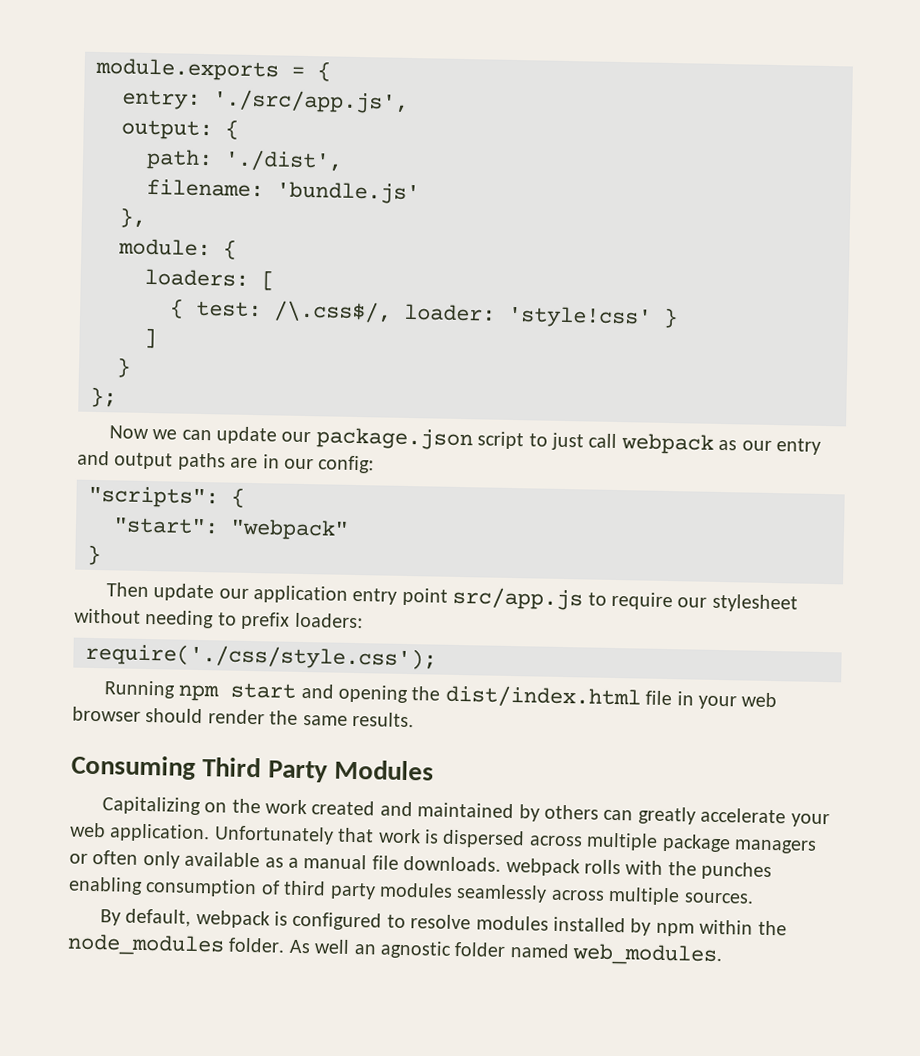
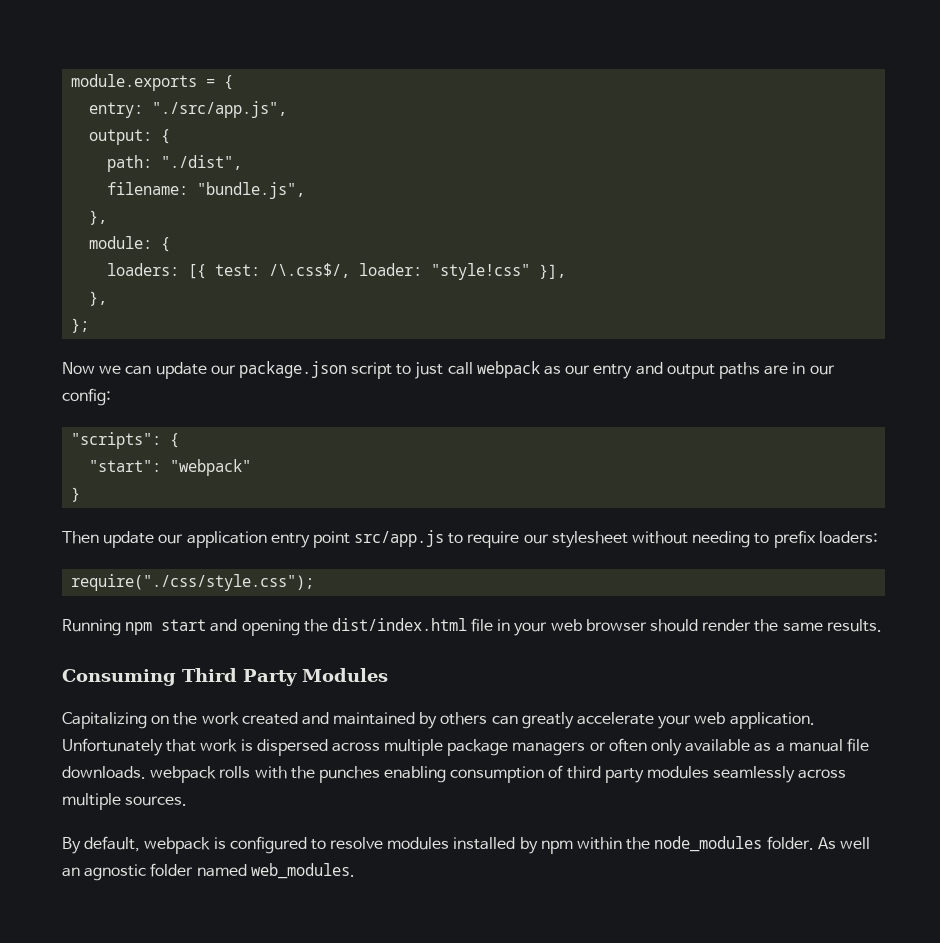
- entry: './src/app.js',
+ entry: "./src/app.js",
- path: './dist',
+ path: "./dist",
- filename: 'bundle.js'
+ filename: "bundle.js",
- loaders: [
- { test: /\.css$/, loader: 'style!css' }
- ]
- }
+ loaders: [{ test: /\.css$/, loader: "style!css" }],
+ },
- require('./css/style.css');
+ require("./css/style.css");

